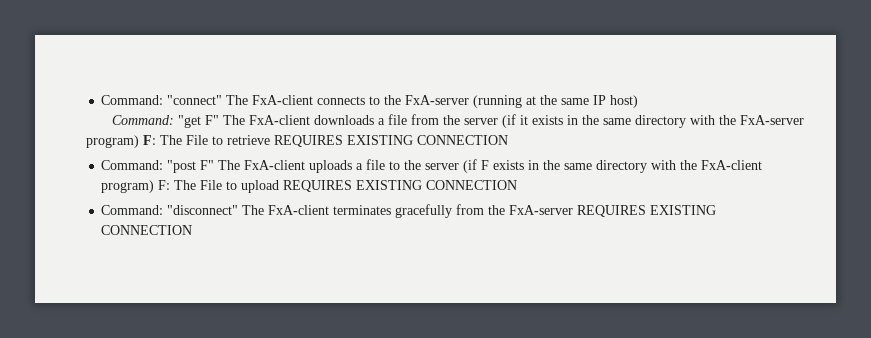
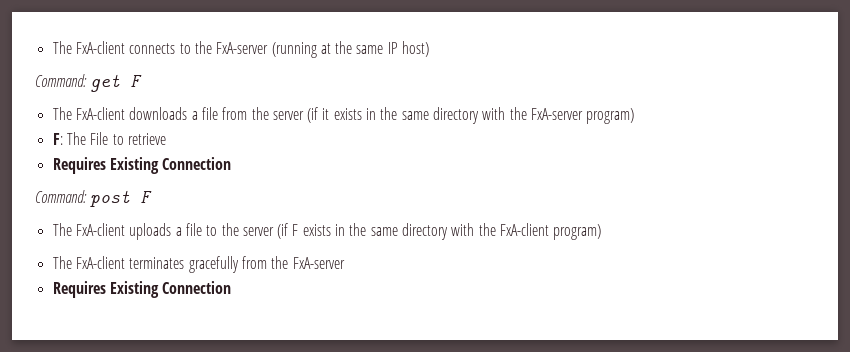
- Command: "connect" The FxA-client connects to the FxA-server (running at the same IP host)
+ The FxA-client connects to the FxA-server (running at the same IP host)
- Command: "get F" The FxA-client downloads a file from the server (if it exists in the same directory with the FxA-server program) F: The File to retrieve REQUIRES EXISTING CONNECTION
- Command: "post F" The FxA-client uploads a file to the server (if F exists in the same directory with the FxA-client program) F: The File to upload REQUIRES EXISTING CONNECTION
- Command: "disconnect" The FxA-client terminates gracefully from the FxA-server REQUIRES EXISTING CONNECTION
+ Command: get F
+ The FxA-client downloads a file from the server (if it exists in the same directory with the FxA-server program)
+ F: The File to retrieve
+ Requires Existing Connection
+ Command: post F
+ The FxA-client uploads a file to the server (if F exists in the same directory with the FxA-client program)
+ The FxA-client terminates gracefully from the FxA-server
+ Requires Existing Connection

